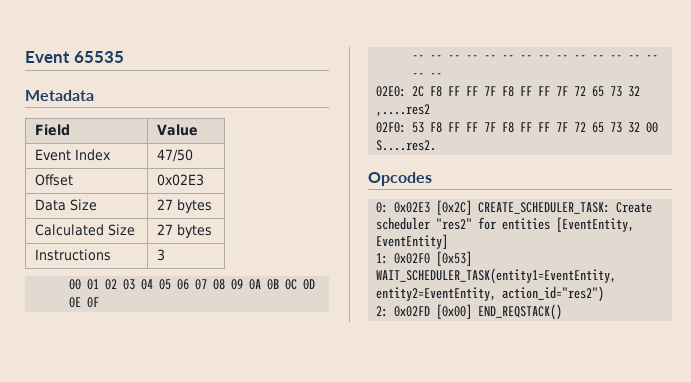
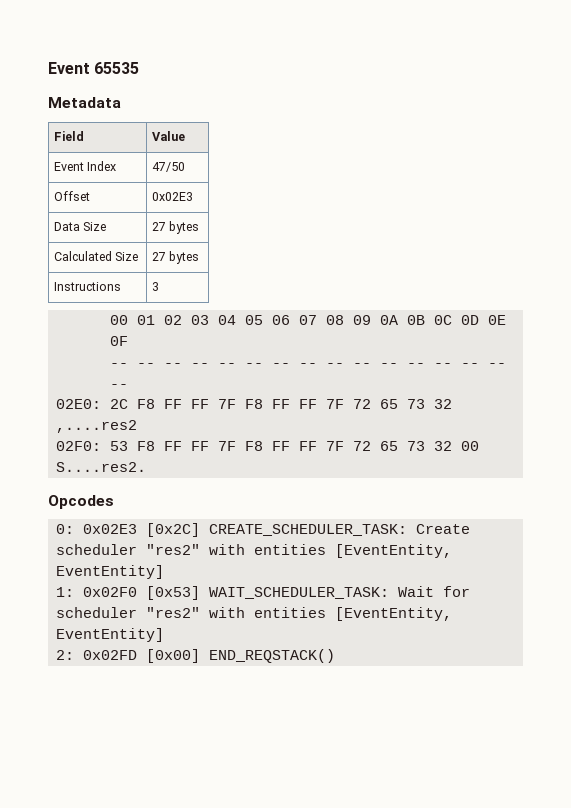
- 0: 0x02E3 [0x2C] CREATE_SCHEDULER_TASK: Create scheduler "res2" for entities [EventEntity, EventEntity]
+ 0: 0x02E3 [0x2C] CREATE_SCHEDULER_TASK: Create scheduler "res2" with entities [EventEntity, EventEntity]
- 1: 0x02F0 [0x53] WAIT_SCHEDULER_TASK(entity1=EventEntity, entity2=EventEntity, action_id="res2")
+ 1: 0x02F0 [0x53] WAIT_SCHEDULER_TASK: Wait for scheduler "res2" with entities [EventEntity, EventEntity]

